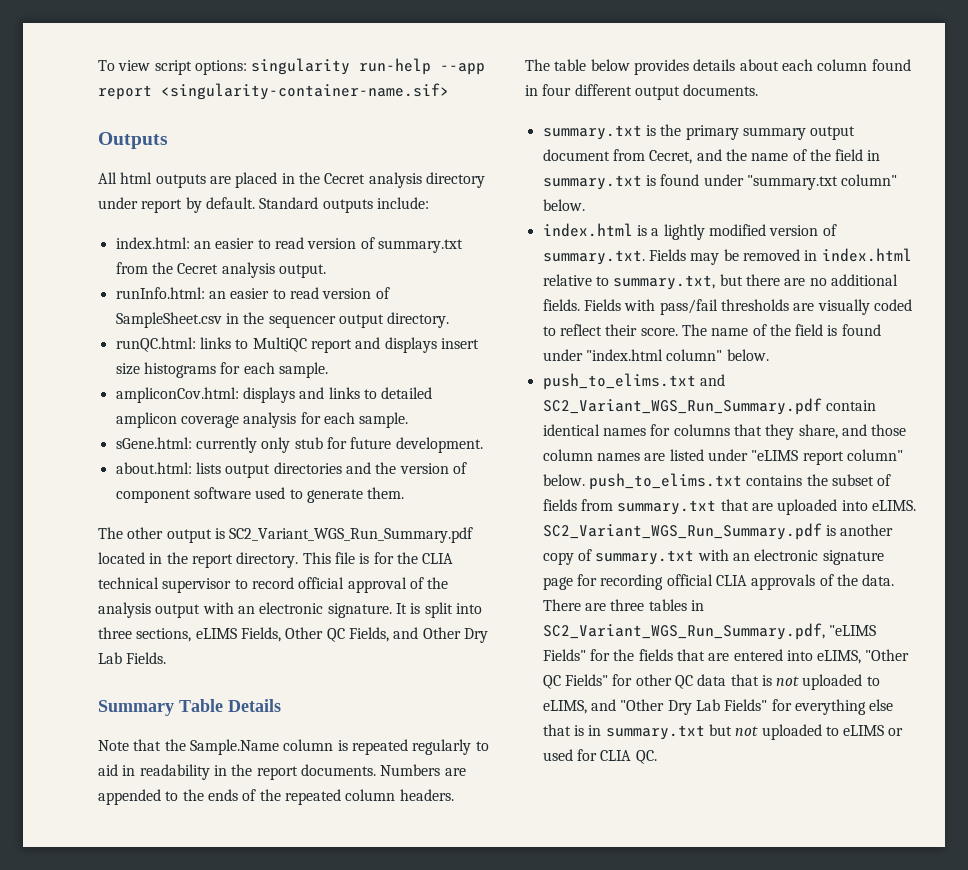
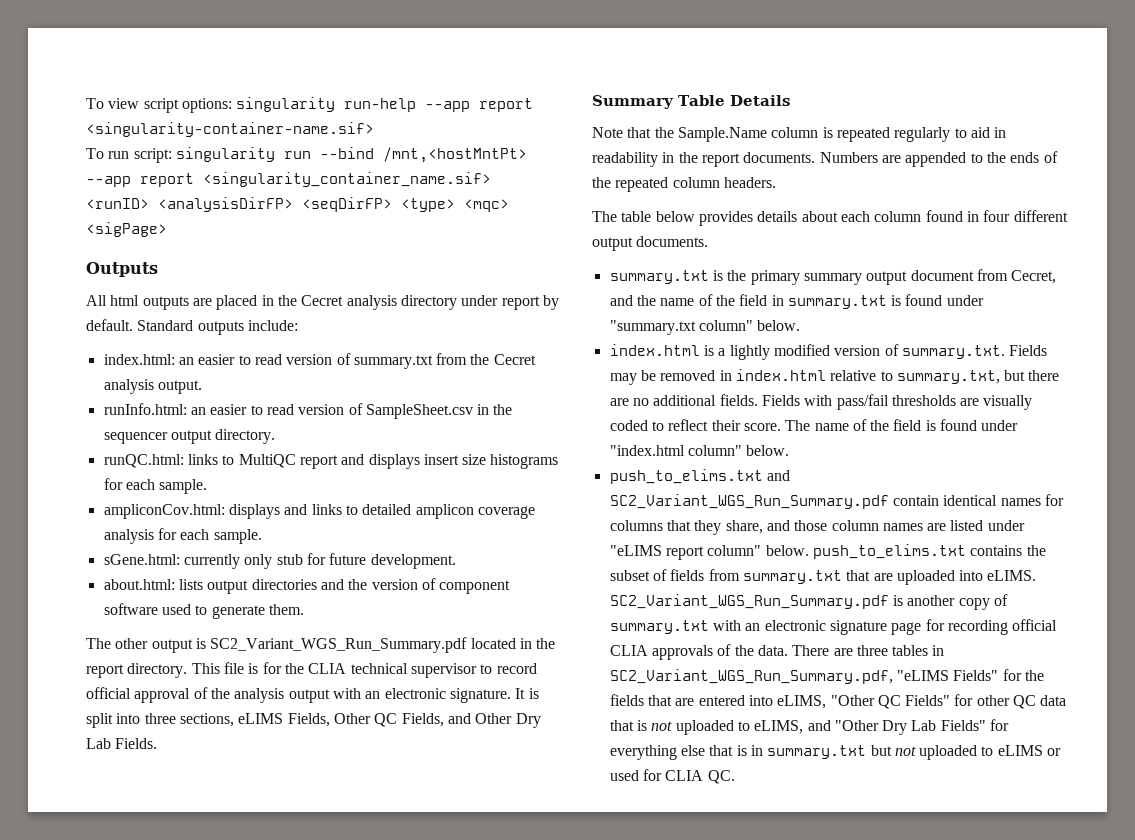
+ To run script: singularity run --bind /mnt,<hostMntPt> --app report <singularity_container_name.sif> <runID> <analysisDirFP> <seqDirFP> <type> <mqc> <sigPage>

